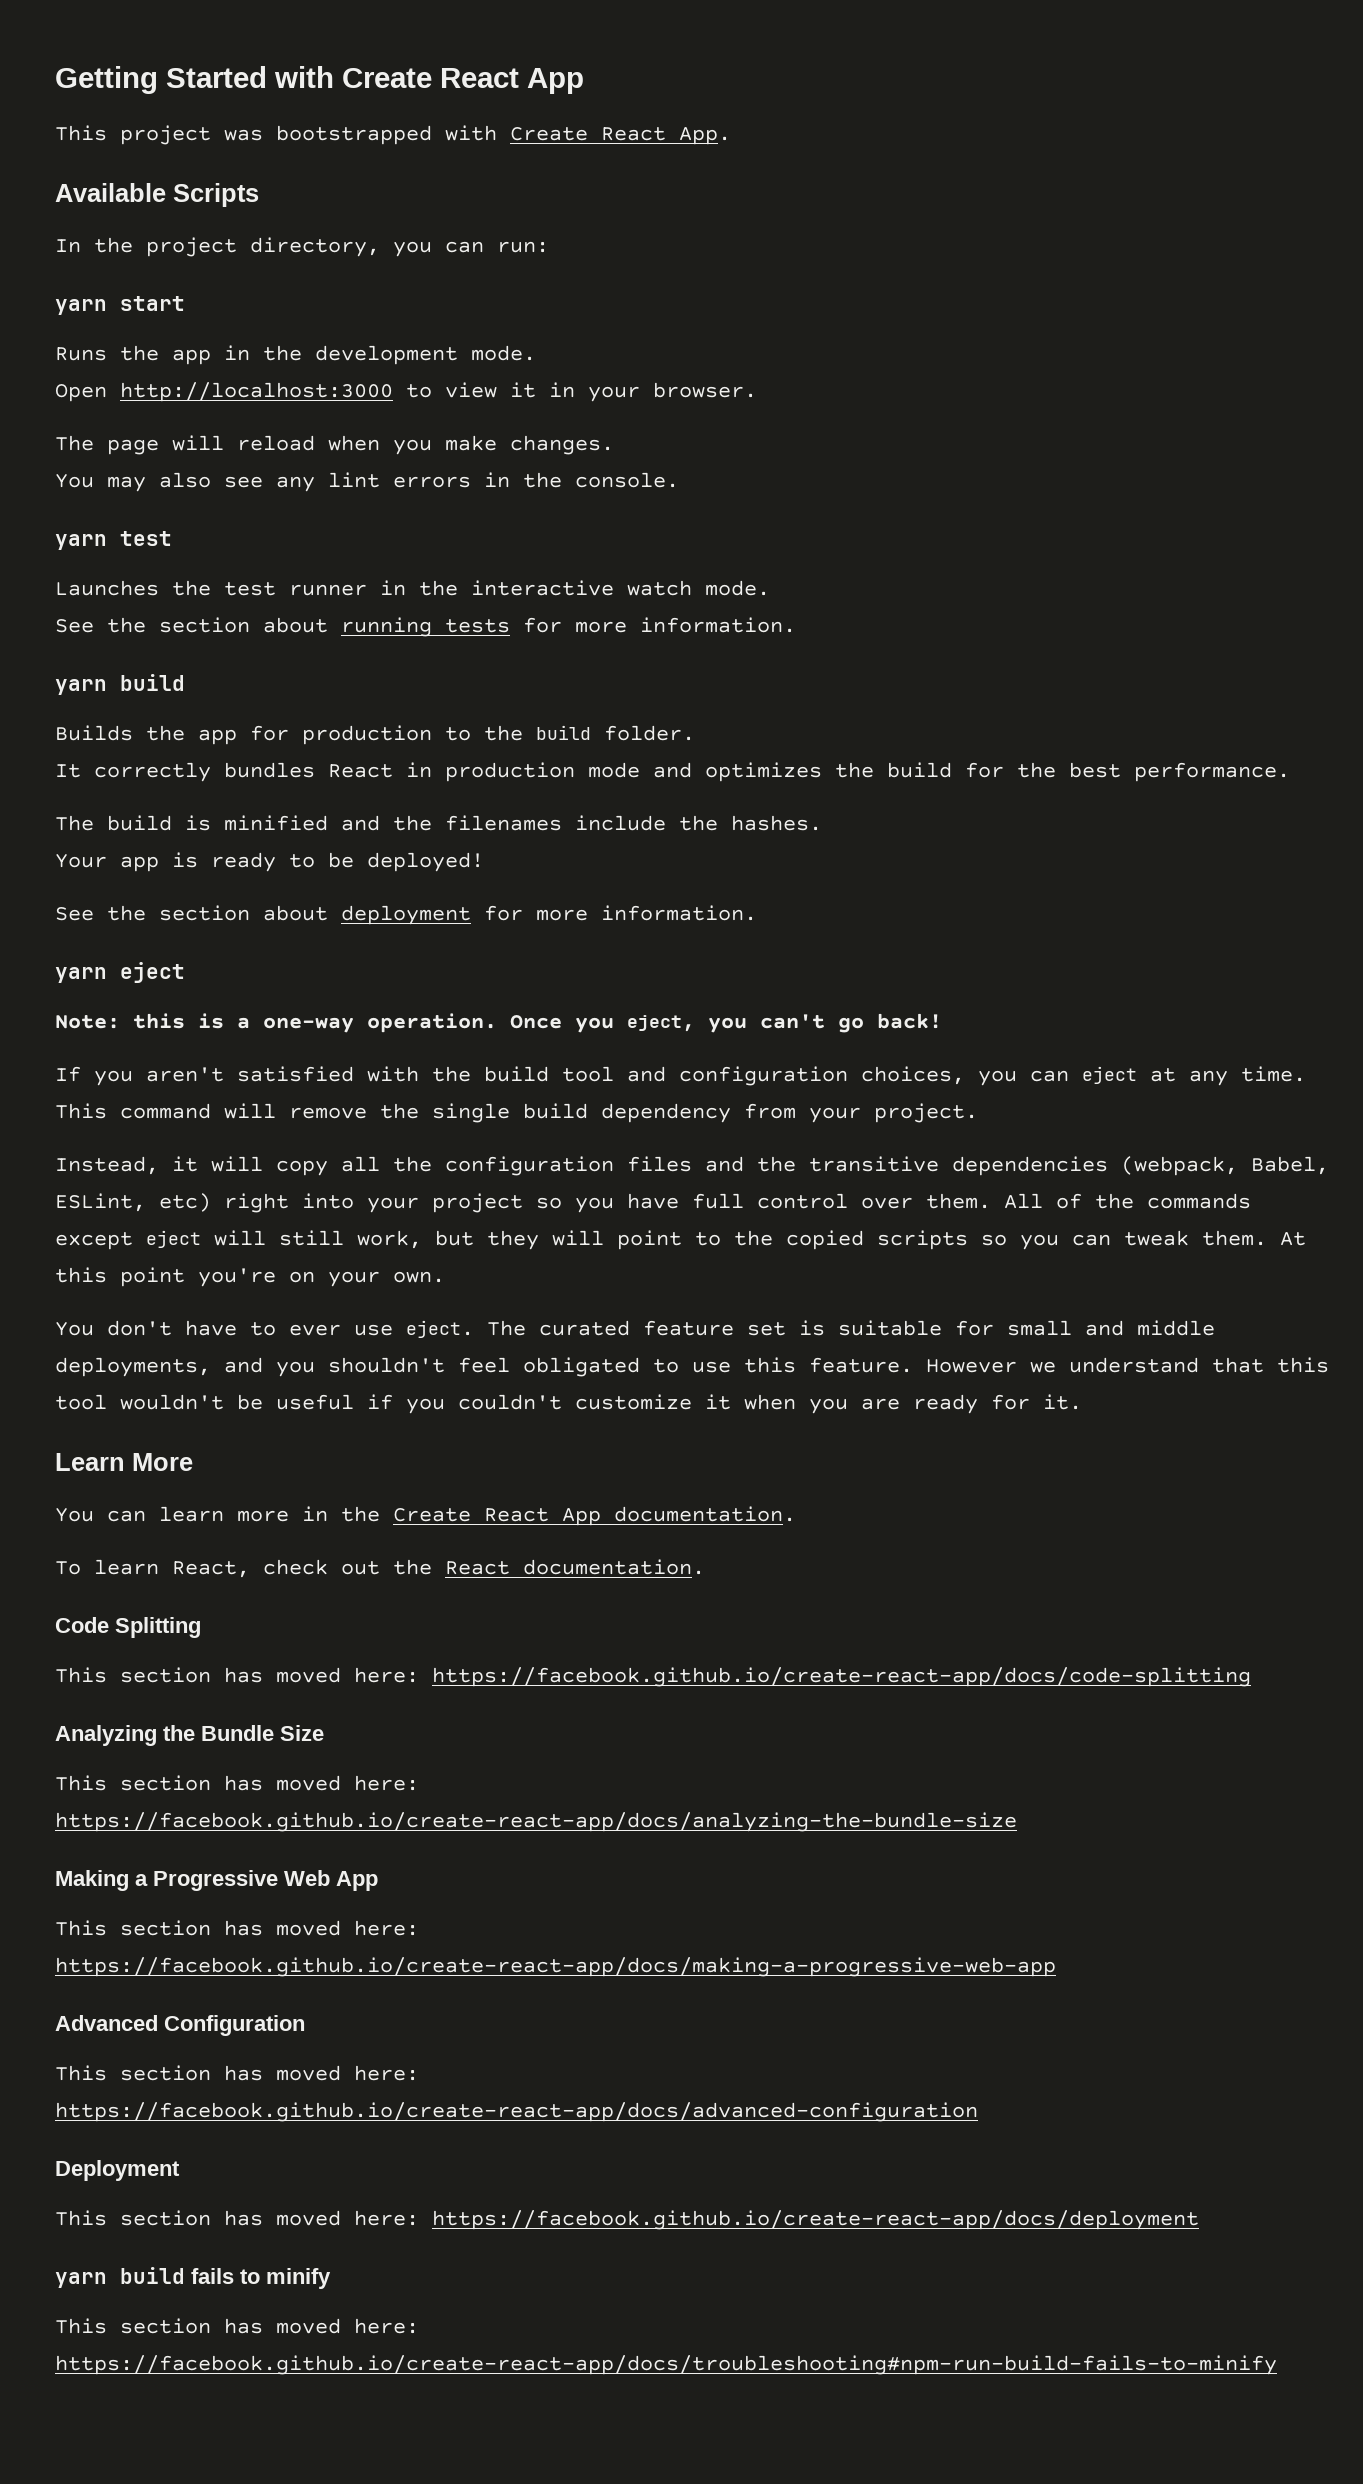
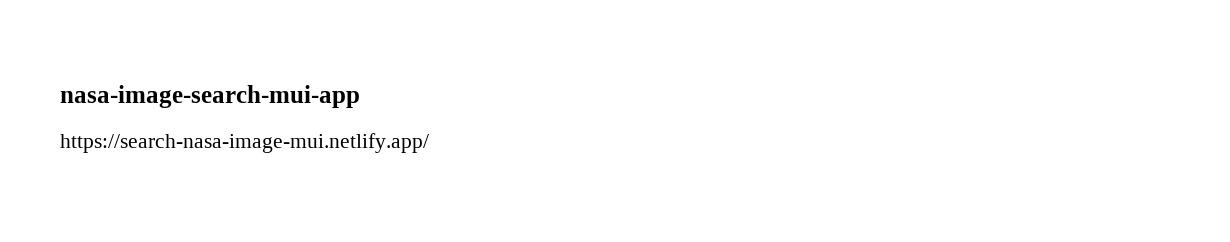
- Getting Started with Create React App
- This project was bootstrapped with Create React App.
- Available Scripts
- In the project directory, you can run:
- yarn start
- Runs the app in the development mode.
- Open http://localhost:3000 to view it in your browser.
- The page will reload when you make changes.
- You may also see any lint errors in the console.
- yarn test
- Launches the test runner in the interactive watch mode.
- See the section about running tests for more information.
- yarn build
- Builds the app for production to the build folder.
- It correctly bundles React in production mode and optimizes the build for the best performance.
- The build is minified and the filenames include the hashes.
- Your app is ready to be deployed!
- See the section about deployment for more information.
- yarn eject
- Note: this is a one-way operation. Once you eject, you can't go back!
- If you aren't satisfied with the build tool and configuration choices, you can eject at any time. This command will remove the single build dependency from your project.
- Instead, it will copy all the configuration files and the transitive dependencies (webpack, Babel, ESLint, etc) right into your project so you have full control over them. All of the commands except eject will still work, but they will point to the copied scripts so you can tweak them. At this point you're on your own.
- You don't have to ever use eject. The curated feature set is suitable for small and middle deployments, and you shouldn't feel obligated to use this feature. However we understand that this tool wouldn't be useful if you couldn't customize it when you are ready for it.
- Learn More
- You can learn more in the Create React App documentation.
- To learn React, check out the React documentation.
- Code Splitting
- This section has moved here: https://facebook.github.io/create-react-app/docs/code-splitting
- Analyzing the Bundle Size
- This section has moved here: https://facebook.github.io/create-react-app/docs/analyzing-the-bundle-size
- Making a Progressive Web App
- This section has moved here: https://facebook.github.io/create-react-app/docs/making-a-progressive-web-app
- Advanced Configuration
- This section has moved here: https://facebook.github.io/create-react-app/docs/advanced-configuration
- Deployment
- This section has moved here: https://facebook.github.io/create-react-app/docs/deployment
- yarn build fails to minify
- This section has moved here: https://facebook.github.io/create-react-app/docs/troubleshooting#npm-run-build-fails-to-minify
+ nasa-image-search-mui-app
+ https://search-nasa-image-mui.netlify.app/

